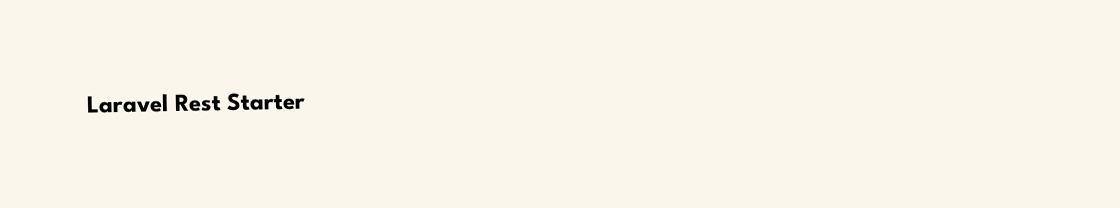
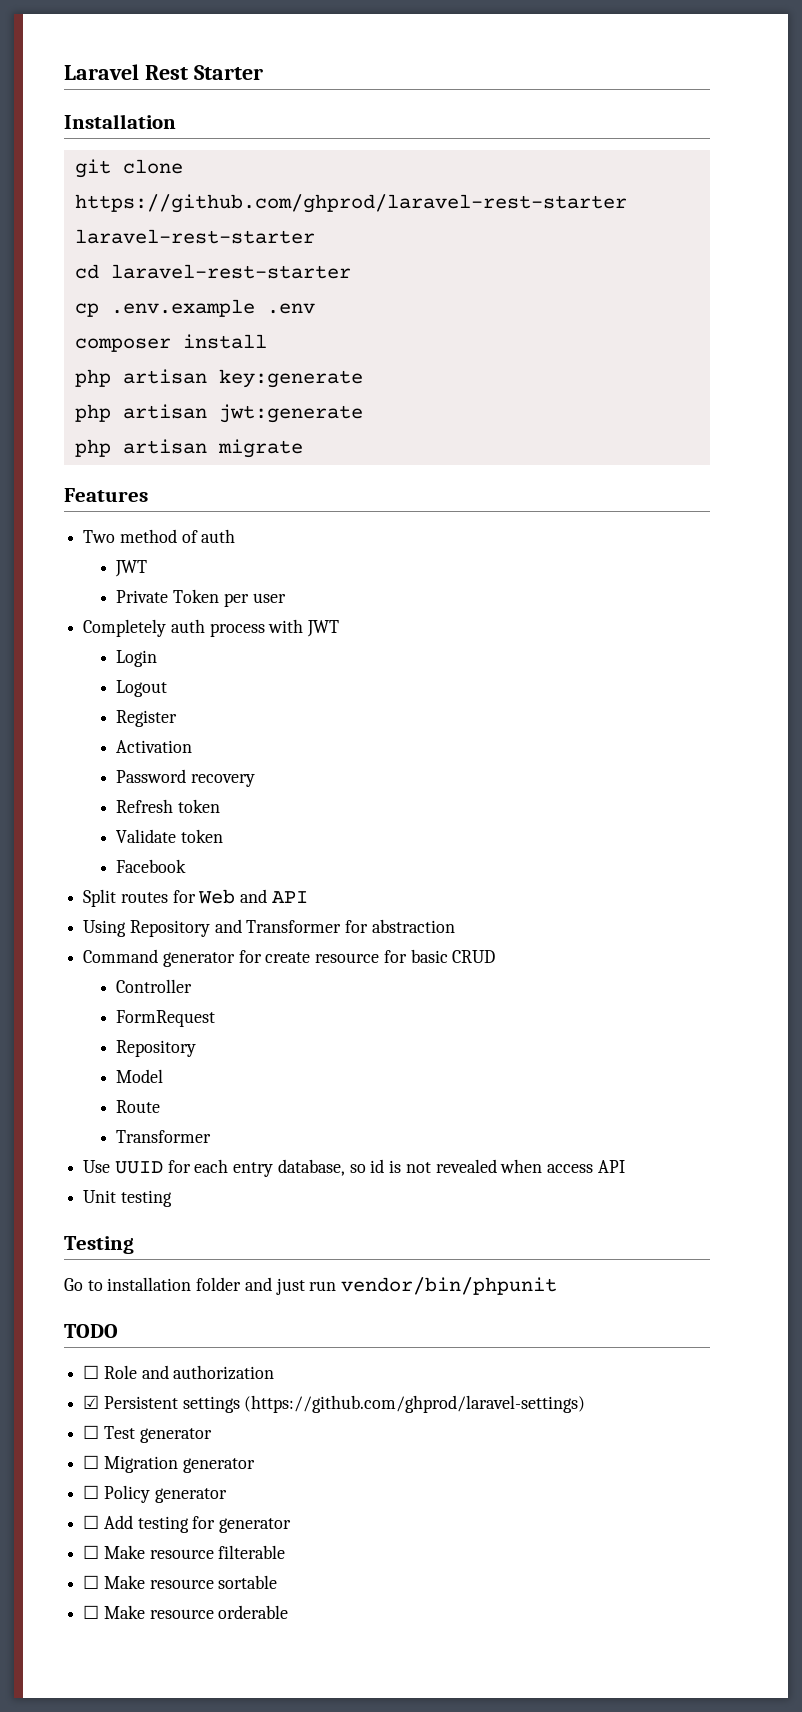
+ Installation
+ git clone https://github.com/ghprod/laravel-rest-starter laravel-rest-starter
+ cd laravel-rest-starter
+ cp .env.example .env
+ composer install
+ php artisan key:generate
+ php artisan jwt:generate
+ php artisan migrate
+ Features
+ Two method of auth
+ JWT
+ Private Token per user
+ Completely auth process with JWT
+ Login
+ Logout
+ Register
+ Activation
+ Password recovery
+ Refresh token
+ Validate token
+ Facebook
+ Split routes for Web and API
+ Using Repository and Transformer for abstraction
+ Command generator for create resource for basic CRUD
+ Controller
+ FormRequest
+ Repository
+ Model
+ Route
+ Transformer
+ Use UUID for each entry database, so id is not revealed when access API
+ Unit testing
+ Testing
+ Go to installation folder and just run vendor/bin/phpunit
+ TODO
+ ☐ Role and authorization
+ ☑ Persistent settings (https://github.com/ghprod/laravel-settings)
+ ☐ Test generator
+ ☐ Migration generator
+ ☐ Policy generator
+ ☐ Add testing for generator
+ ☐ Make resource filterable
+ ☐ Make resource sortable
+ ☐ Make resource orderable

